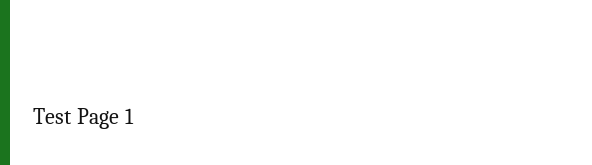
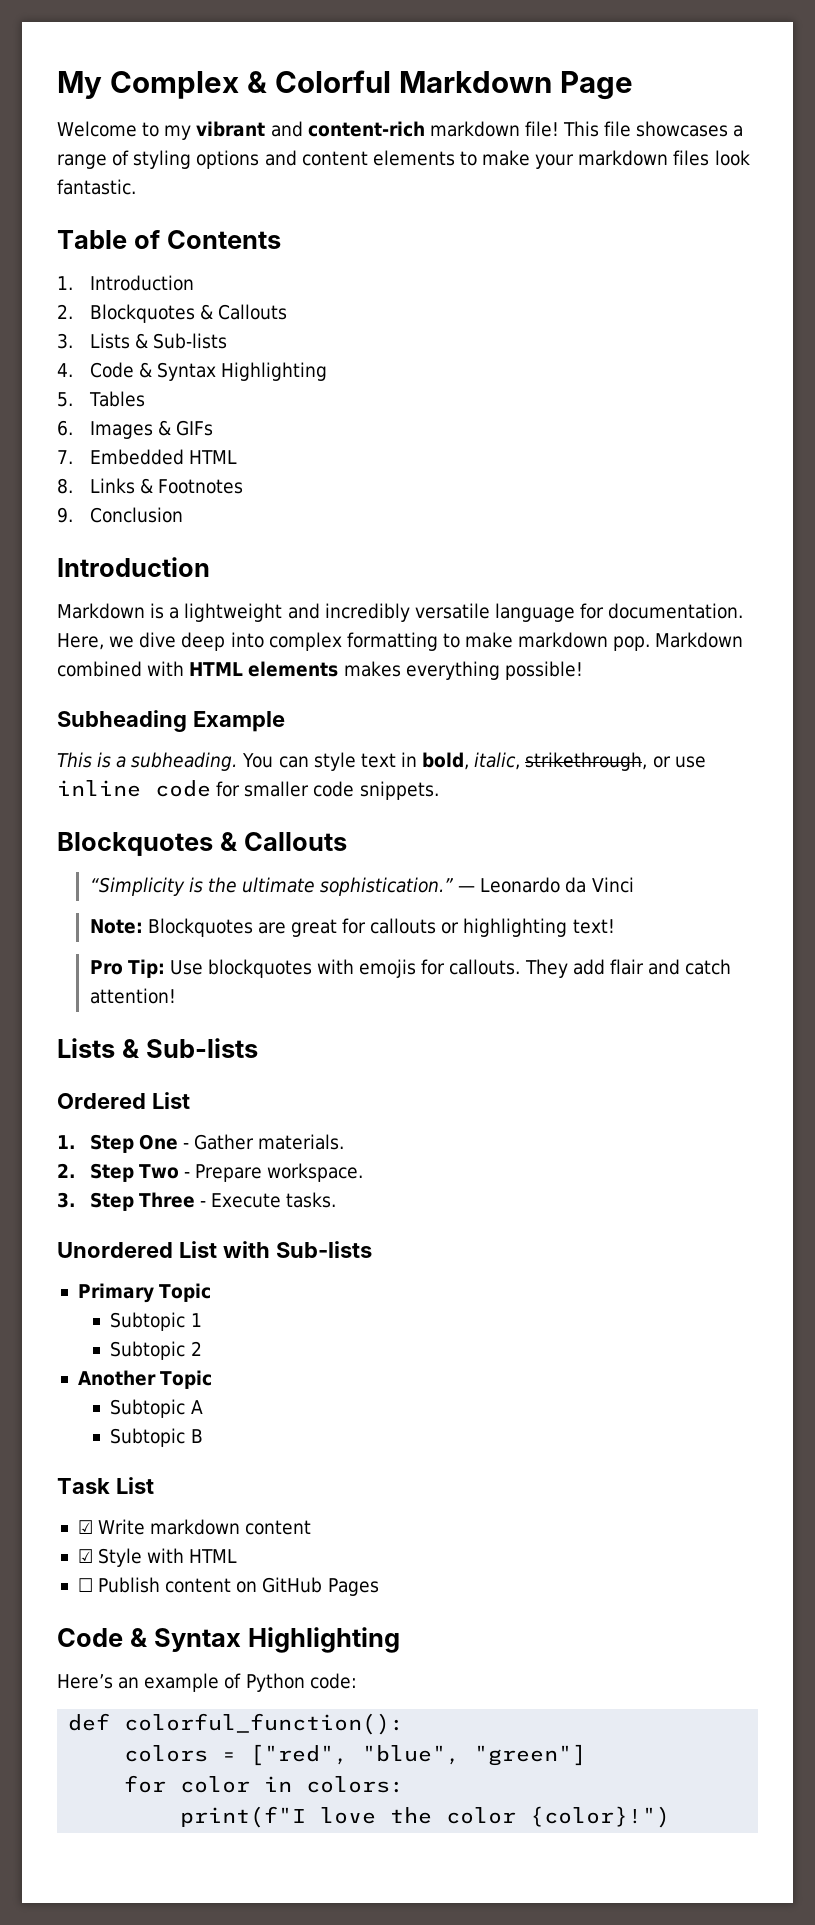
- Test Page 1
+ My Complex & Colorful Markdown Page
+ Welcome to my vibrant and content-rich markdown file! This file showcases a range of styling options and content elements to make your markdown files look fantastic.
+ Table of Contents
+ 1. Introduction
+ 2. Blockquotes & Callouts
+ 3. Lists & Sub-lists
+ 4. Code & Syntax Highlighting
+ 5. Tables
+ 6. Images & GIFs
+ 7. Embedded HTML
+ 8. Links & Footnotes
+ 9. Conclusion
+ Introduction
+ Markdown is a lightweight and incredibly versatile language for documentation. Here, we dive deep into complex formatting to make markdown pop. Markdown combined with HTML elements makes everything possible!
+ Subheading Example
+ This is a subheading. You can style text in bold, italic, strikethrough, or use inline code for smaller code snippets.
+ Blockquotes & Callouts
+ “Simplicity is the ultimate sophistication.” — Leonardo da Vinci
+ Note: Blockquotes are great for callouts or highlighting text!
+ Pro Tip: Use blockquotes with emojis for callouts. They add flair and catch attention!
+ Lists & Sub-lists
+ Ordered List
+ 1. Step One - Gather materials.
+ 2. Step Two - Prepare workspace.
+ 3. Step Three - Execute tasks.
+ Unordered List with Sub-lists
+ Primary Topic
+ Subtopic 1
+ Subtopic 2
+ Another Topic
+ Subtopic A
+ Subtopic B
+ Task List
+ ☑ Write markdown content
+ ☑ Style with HTML
+ ☐ Publish content on GitHub Pages
+ Code & Syntax Highlighting
+ Here’s an example of Python code:
+ def colorful_function():
+ colors = ["red", "blue", "green"]
+ for color in colors:
+ print(f"I love the color {color}!")

